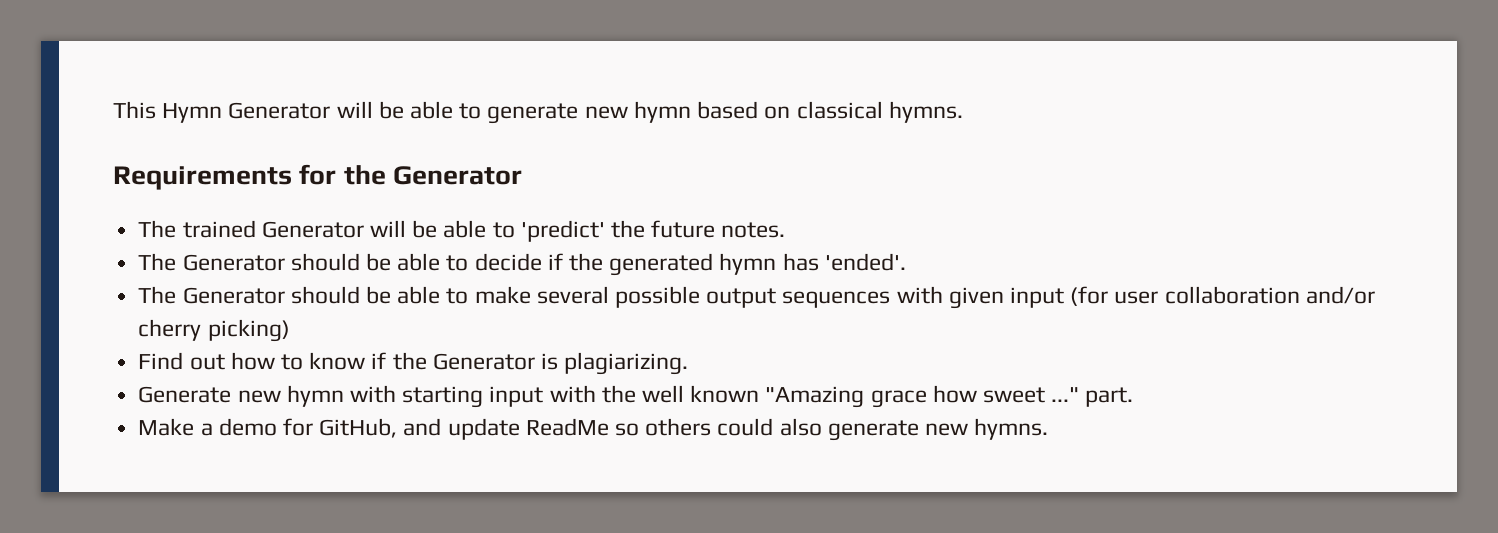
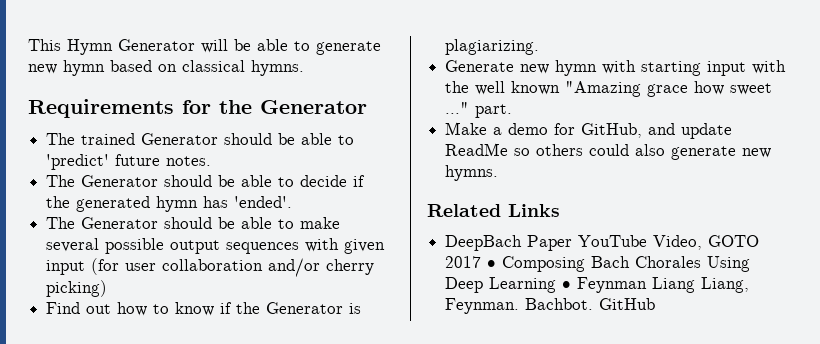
- The trained Generator will be able to 'predict' the future notes.
+ The trained Generator should be able to 'predict' future notes.
+ Related Links
+ DeepBach Paper YouTube Video, GOTO 2017 • Composing Bach Chorales Using Deep Learning • Feynman Liang Liang, Feynman. Bachbot. GitHub

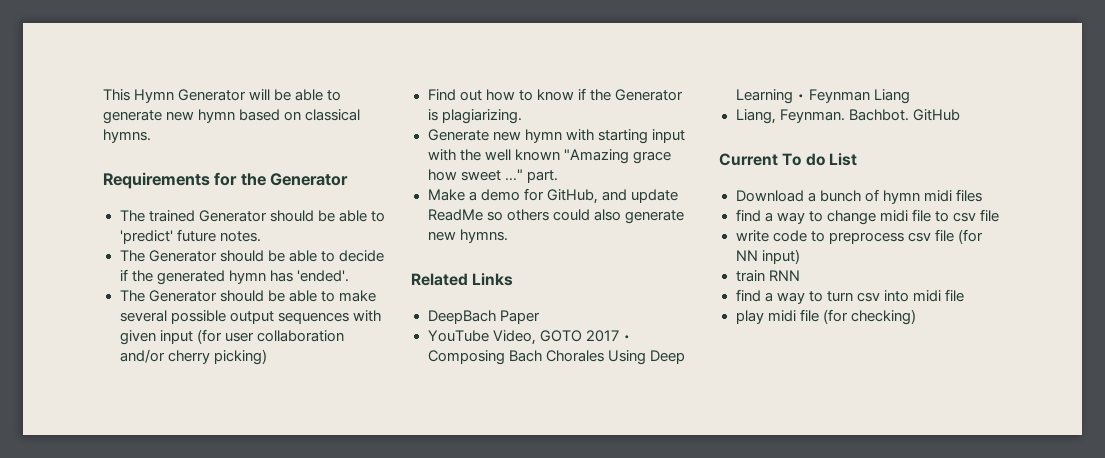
- DeepBach Paper YouTube Video, GOTO 2017 • Composing Bach Chorales Using Deep Learning • Feynman Liang Liang, Feynman.
+ DeepBach Paper
+ YouTube Video, GOTO 2017 • Composing Bach Chorales Using Deep Learning • Feynman Liang
+ Liang, Feynman.
+ Current To do List
+ Download a bunch of hymn midi files
+ find a way to change midi file to csv file
+ write code to preprocess csv file (for NN input)
+ train RNN
+ find a way to turn csv into midi file
+ play midi file (for checking)

